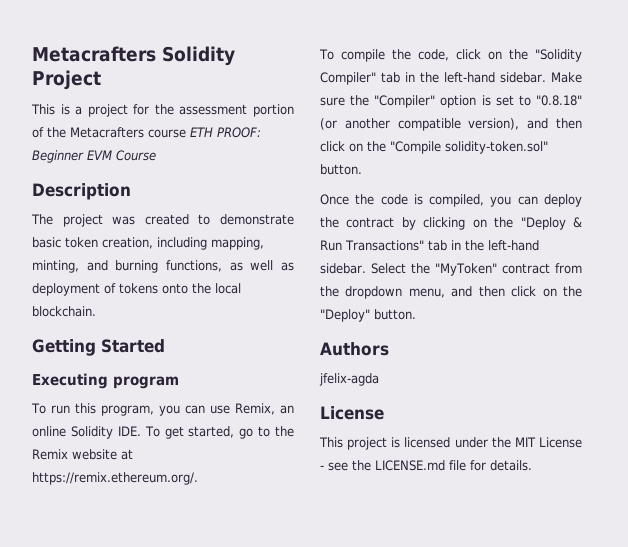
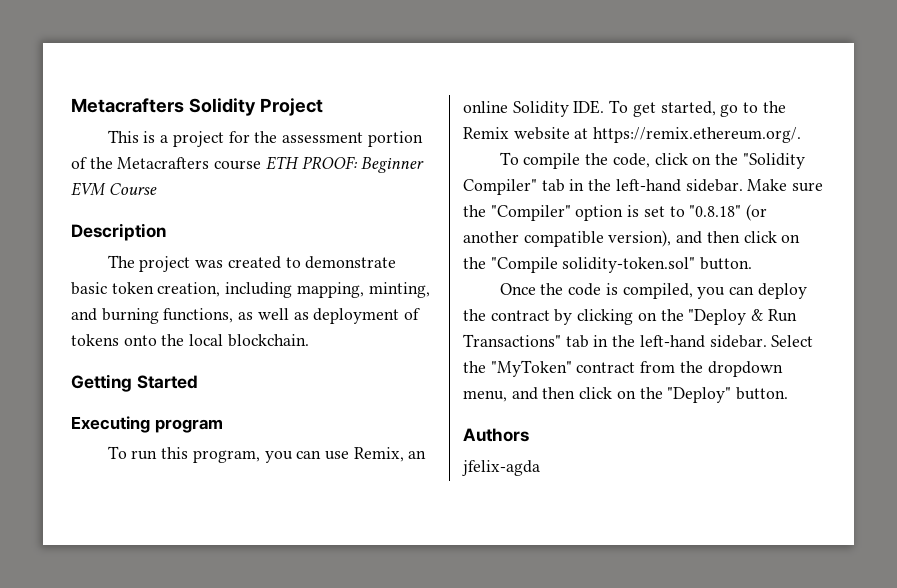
  jfelix-agda
- License
- This project is licensed under the MIT License - see the LICENSE.md file for details.

